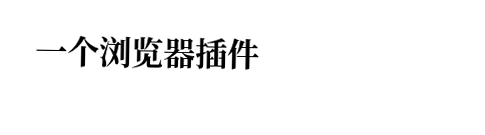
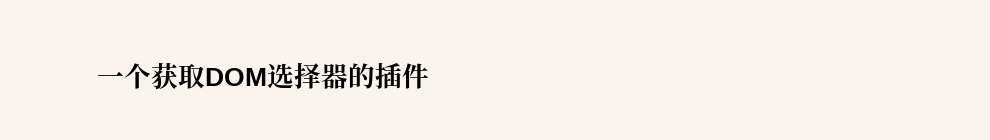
- 一个浏览器插件
+ 一个获取DOM选择器的插件

